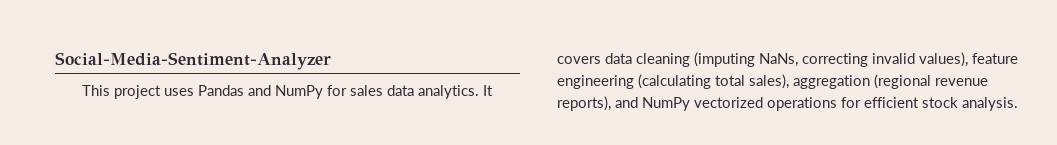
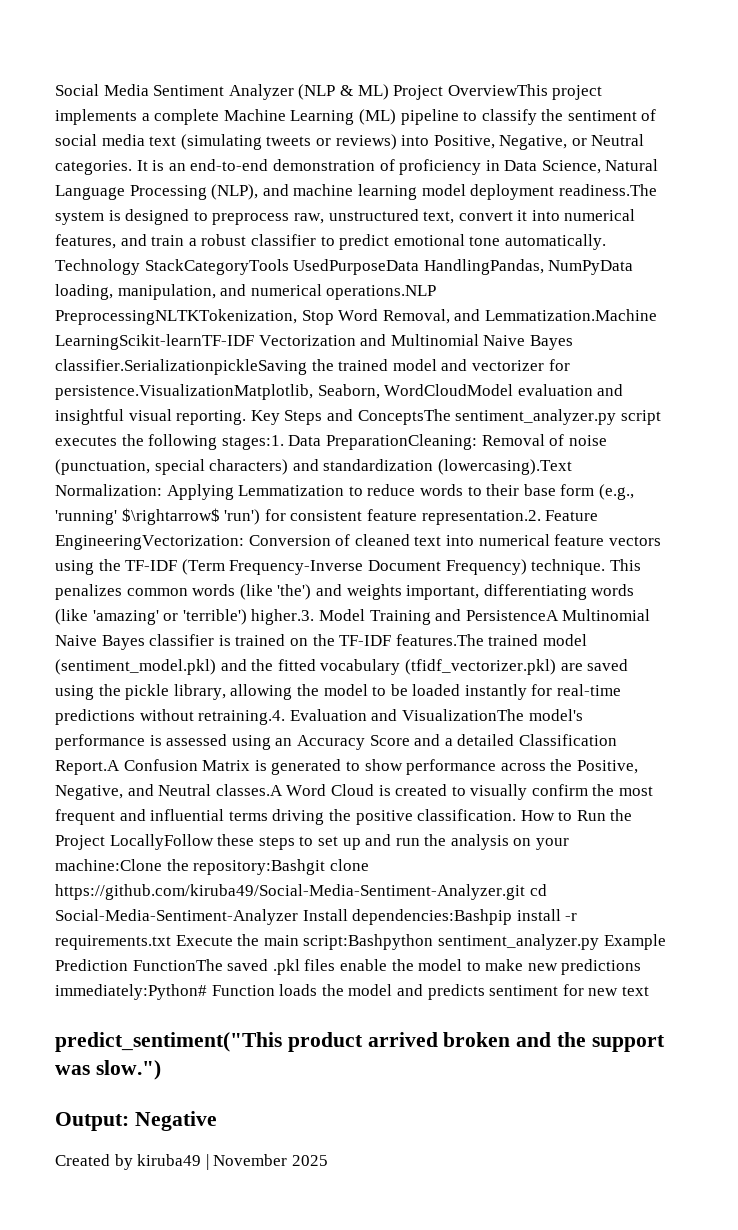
- Social-Media-Sentiment-Analyzer
- This project uses Pandas and NumPy for sales data analytics. It covers data cleaning (imputing NaNs, correcting invalid values), feature engineering (calculating total sales), aggregation (regional revenue reports), and NumPy vectorized operations for efficient stock analysis.
+ Social Media Sentiment Analyzer (NLP & ML) Project OverviewThis project implements a complete Machine Learning (ML) pipeline to classify the sentiment of social media text (simulating tweets or reviews) into Positive, Negative, or Neutral categories. It is an end-to-end demonstration of proficiency in Data Science, Natural Language Processing (NLP), and machine learning model deployment readiness.The system is designed to preprocess raw, unstructured text, convert it into numerical features, and train a robust classifier to predict emotional tone automatically. Technology StackCategoryTools UsedPurposeData HandlingPandas, NumPyData loading, manipulation, and numerical operations.NLP PreprocessingNLTKTokenization, Stop Word Removal, and Lemmatization.Machine LearningScikit-learnTF-IDF Vectorization and Multinomial Naive Bayes classifier.SerializationpickleSaving the trained model and vectorizer for persistence.VisualizationMatplotlib, Seaborn, WordCloudModel evaluation and insightful visual reporting. Key Steps and ConceptsThe sentiment_analyzer.py script executes the following stages:1. Data PreparationCleaning: Removal of noise (punctuation, special characters) and standardization (lowercasing).Text Normalization: Applying Lemmatization to reduce words to their base form (e.g., 'running' $\rightarrow$ 'run') for consistent feature representation.2. Feature EngineeringVectorization: Conversion of cleaned text into numerical feature vectors using the TF-IDF (Term Frequency-Inverse Document Frequency) technique. This penalizes common words (like 'the') and weights important, differentiating words (like 'amazing' or 'terrible') higher.3. Model Training and PersistenceA Multinomial Naive Bayes classifier is trained on the TF-IDF features.The trained model (sentiment_model.pkl) and the fitted vocabulary (tfidf_vectorizer.pkl) are saved using the pickle library, allowing the model to be loaded instantly for real-time predictions without retraining.4. Evaluation and VisualizationThe model's performance is assessed using an Accuracy Score and a detailed Classification Report.A Confusion Matrix is generated to show performance across the Positive, Negative, and Neutral classes.A Word Cloud is created to visually confirm the most frequent and influential terms driving the positive classification. How to Run the Project LocallyFollow these steps to set up and run the analysis on your machine:Clone the repository:Bashgit clone https://github.com/kiruba49/Social-Media-Sentiment-Analyzer.git cd Social-Media-Sentiment-Analyzer Install dependencies:Bashpip install -r requirements.txt Execute the main script:Bashpython sentiment_analyzer.py Example Prediction FunctionThe saved .pkl files enable the model to make new predictions immediately:Python# Function loads the model and predicts sentiment for new text
+ predict_sentiment("This product arrived broken and the support was slow.")
+ Output: Negative
+ Created by kiruba49 | November 2025

